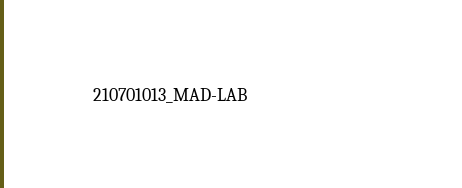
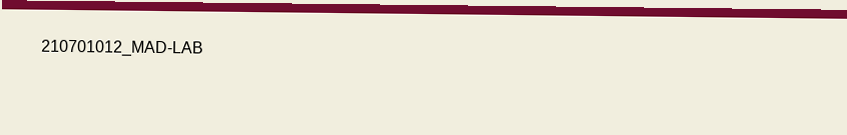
- 210701013_MAD-LAB
+ 210701012_MAD-LAB

